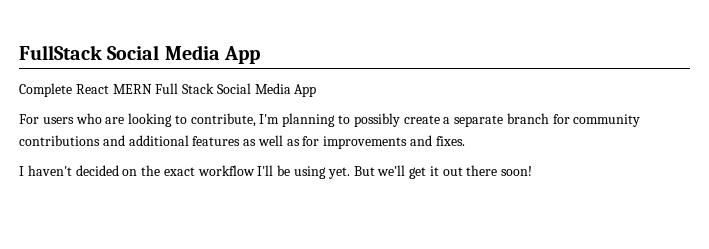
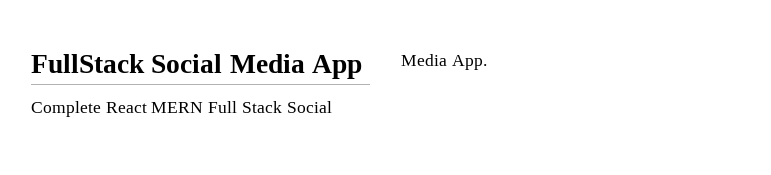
- Complete React MERN Full Stack Social Media App
- For users who are looking to contribute, I'm planning to possibly create a separate branch for community contributions and additional features as well as for improvements and fixes.
- I haven't decided on the exact workflow I'll be using yet. But we'll get it out there soon!
+ Complete React MERN Full Stack Social Media App.

